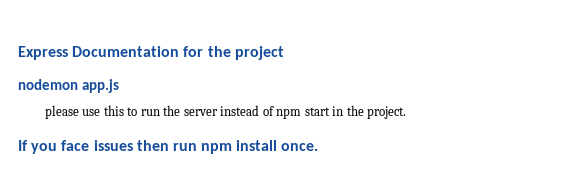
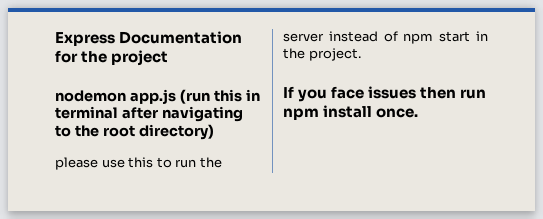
- nodemon app.js
+ nodemon app.js (run this in terminal after navigating to the root directory)

